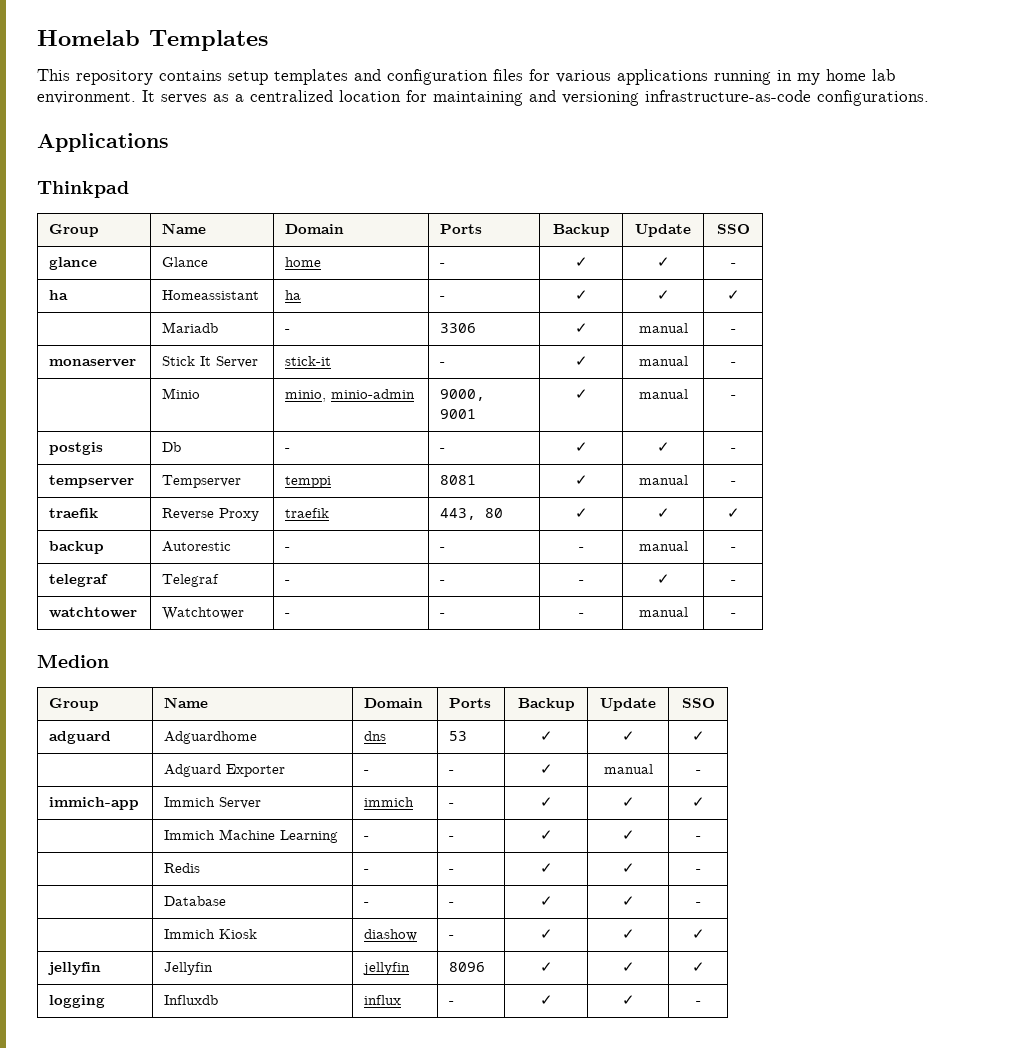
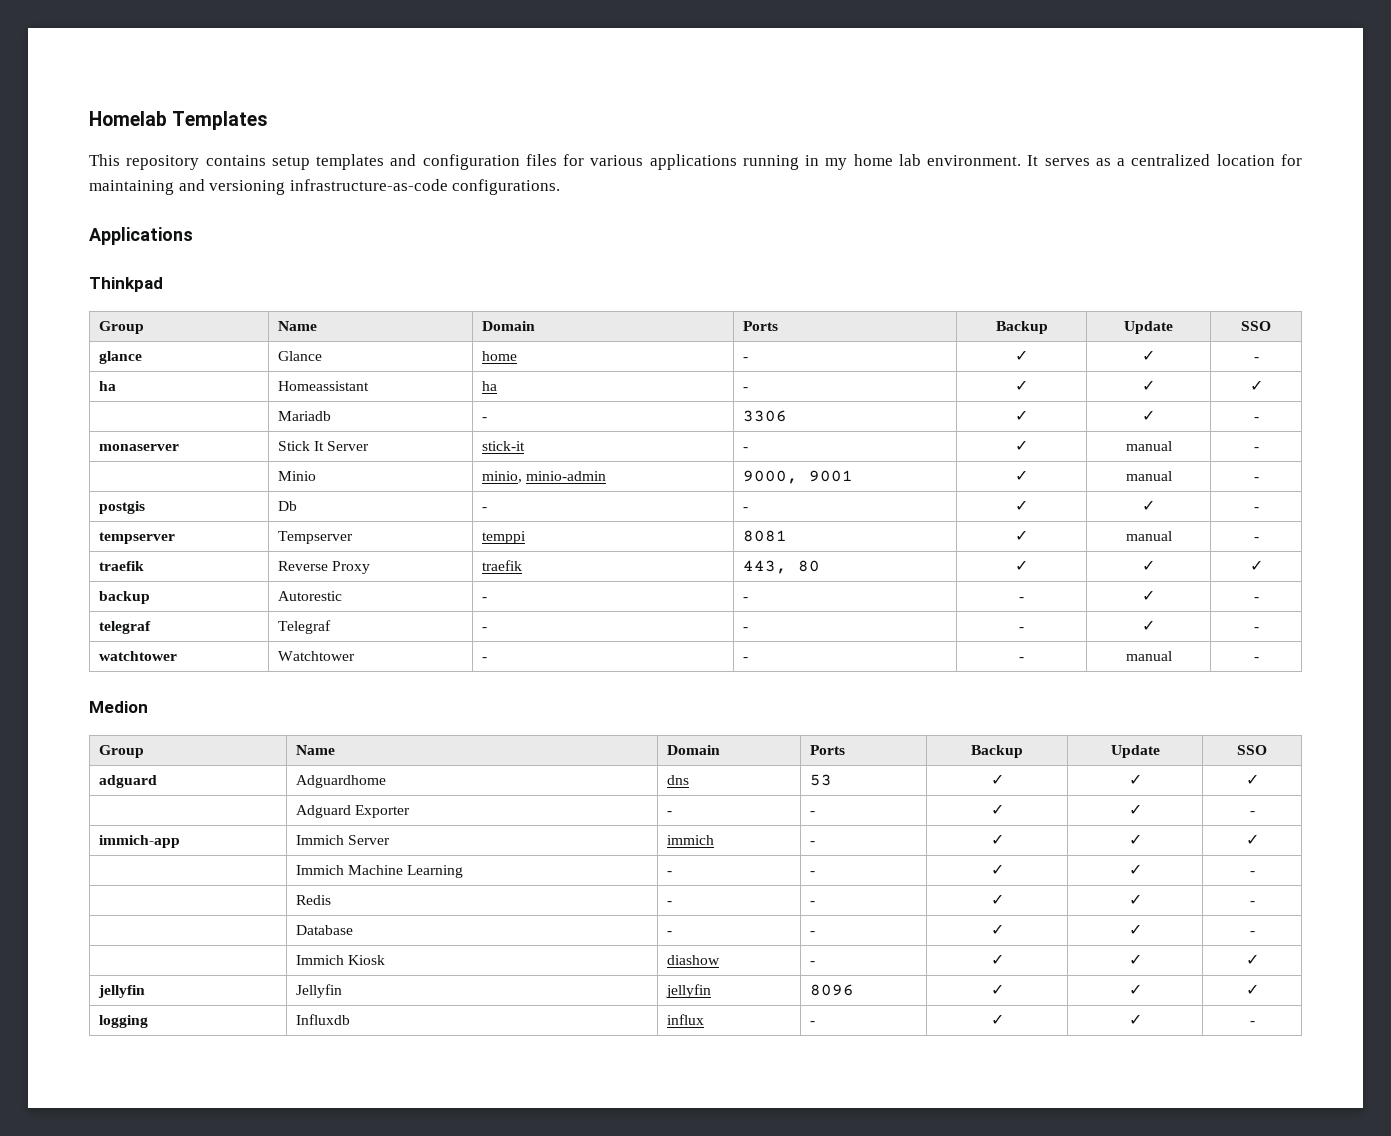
- | Mariadb | - | 3306 | ✓ | manual | -
+ | Mariadb | - | 3306 | ✓ | ✓ | -
- backup | Autorestic | - | - | - | manual | -
+ backup | Autorestic | - | - | - | ✓ | -
- | Adguard Exporter | - | - | ✓ | manual | -
+ | Adguard Exporter | - | - | ✓ | ✓ | -

